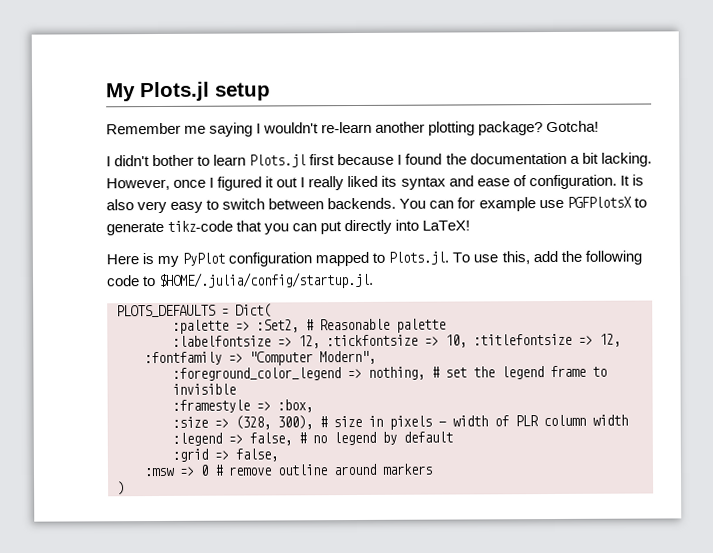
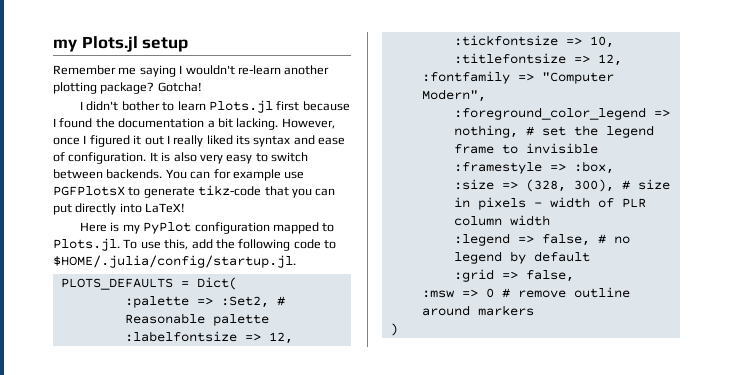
- My Plots.jl setup
+ my Plots.jl setup

